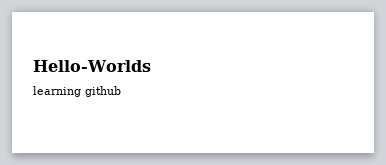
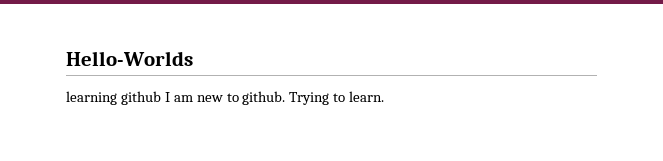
- learning github
+ learning github I am new to github. Trying to learn.

